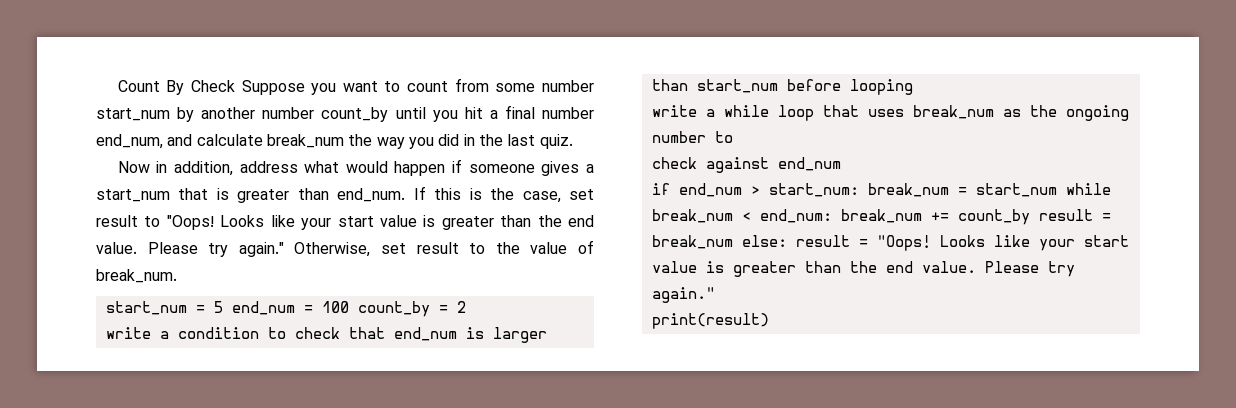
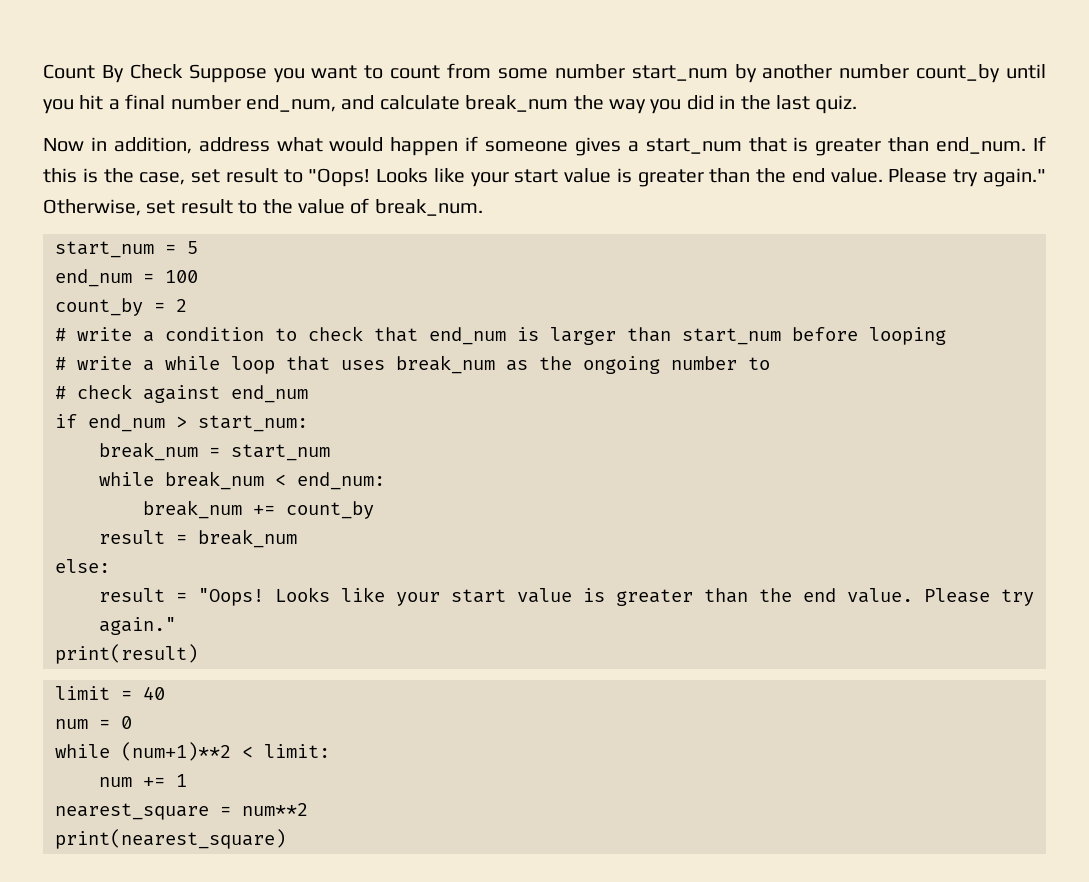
- start_num = 5 end_num = 100 count_by = 2
+ start_num = 5
+ end_num = 100
+ count_by = 2
- write a condition to check that end_num is larger than start_num before looping
+ # write a condition to check that end_num is larger than start_num before looping
- write a while loop that uses break_num as the ongoing number to
+ # write a while loop that uses break_num as the ongoing number to
- check against end_num
+ # check against end_num
- if end_num > start_num: break_num = start_num while break_num < end_num: break_num += count_by result = break_num else: result = "Oops!
+ if end_num > start_num:
+ break_num = start_num
+ while break_num < end_num:
+ break_num += count_by
+ result = break_num
+ else:
+ result = "Oops!
+ limit = 40
+ num = 0
+ while (num+1)**2 < limit:
+ num += 1
+ nearest_square = num**2
+ print(nearest_square)

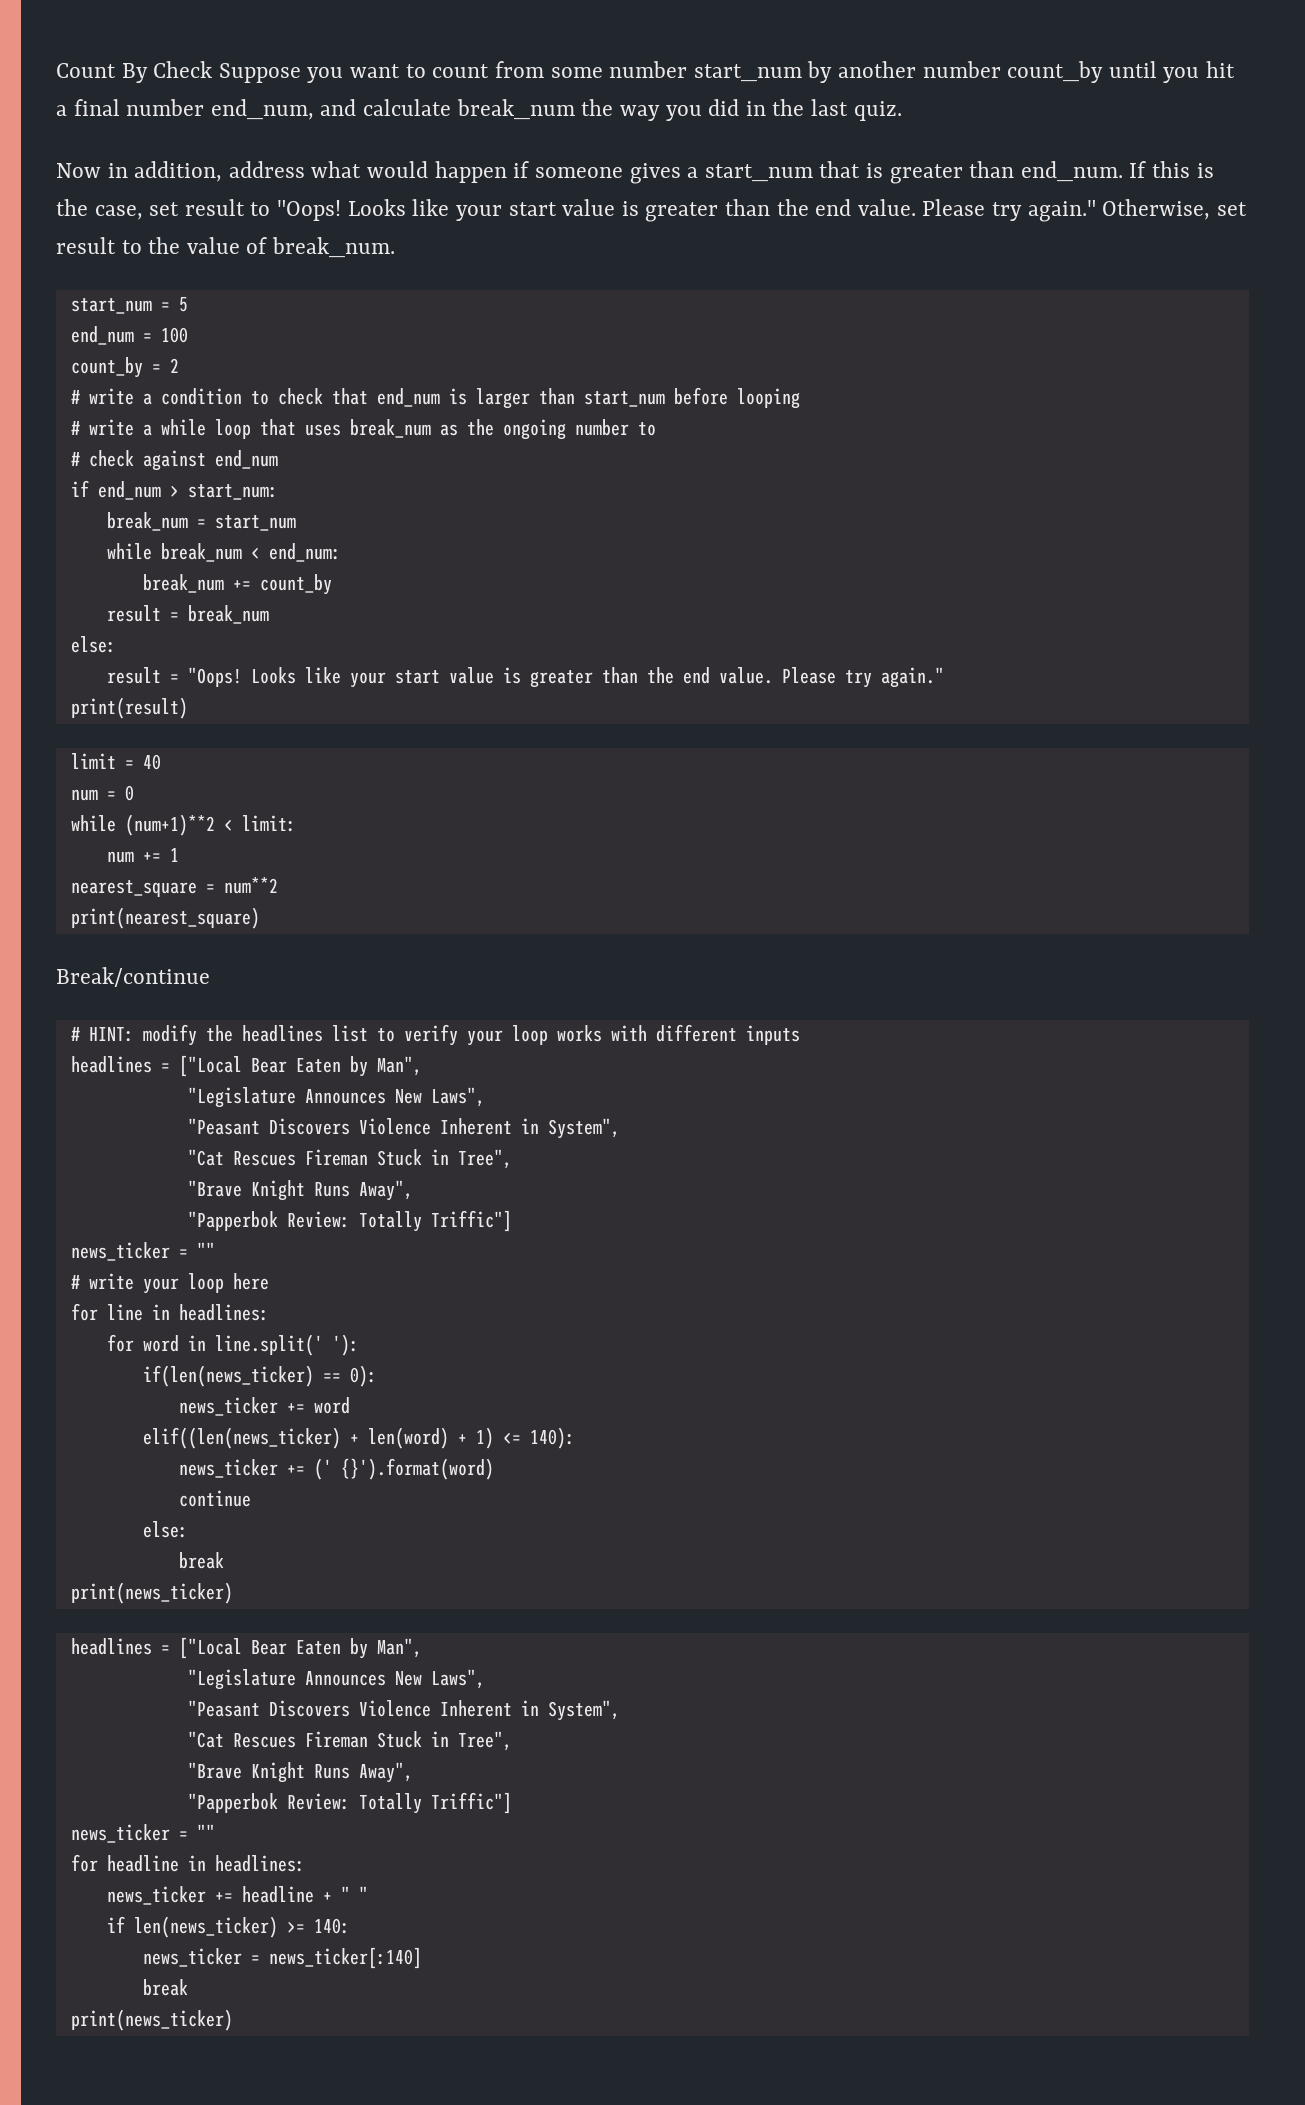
+ Break/continue
+ # HINT: modify the headlines list to verify your loop works with different inputs
+ headlines = ["Local Bear Eaten by Man",
+ "Legislature Announces New Laws",
+ "Peasant Discovers Violence Inherent in System",
+ "Cat Rescues Fireman Stuck in Tree",
+ "Brave Knight Runs Away",
+ "Papperbok Review: Totally Triffic"]
+ news_ticker = ""
+ # write your loop here
+ for line in headlines:
+ for word in line.split(' '):
+ if(len(news_ticker) == 0):
+ news_ticker += word
+ elif((len(news_ticker) + len(word) + 1) <= 140):
+ news_ticker += (' {}').format(word)
+ continue
+ else:
+ break
+ print(news_ticker)
+ headlines = ["Local Bear Eaten by Man",
+ "Legislature Announces New Laws",
+ "Peasant Discovers Violence Inherent in System",
+ "Cat Rescues Fireman Stuck in Tree",
+ "Brave Knight Runs Away",
+ "Papperbok Review: Totally Triffic"]
+ news_ticker = ""
+ for headline in headlines:
+ news_ticker += headline + " "
+ if len(news_ticker) >= 140:
+ news_ticker = news_ticker[:140]
+ break
+ print(news_ticker)

